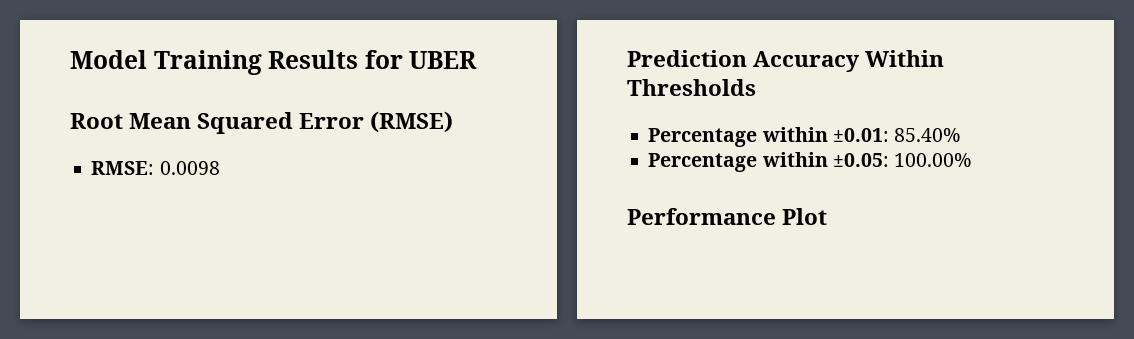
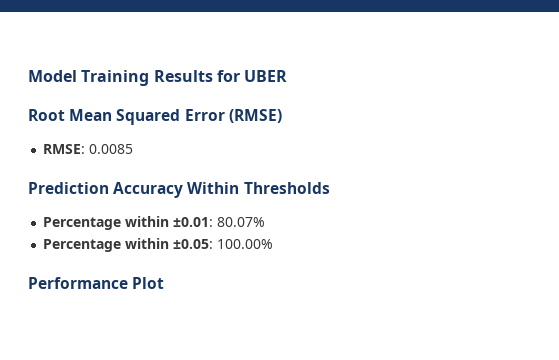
- RMSE: 0.0098
+ RMSE: 0.0085
- Percentage within ±0.01: 85.40%
+ Percentage within ±0.01: 80.07%

